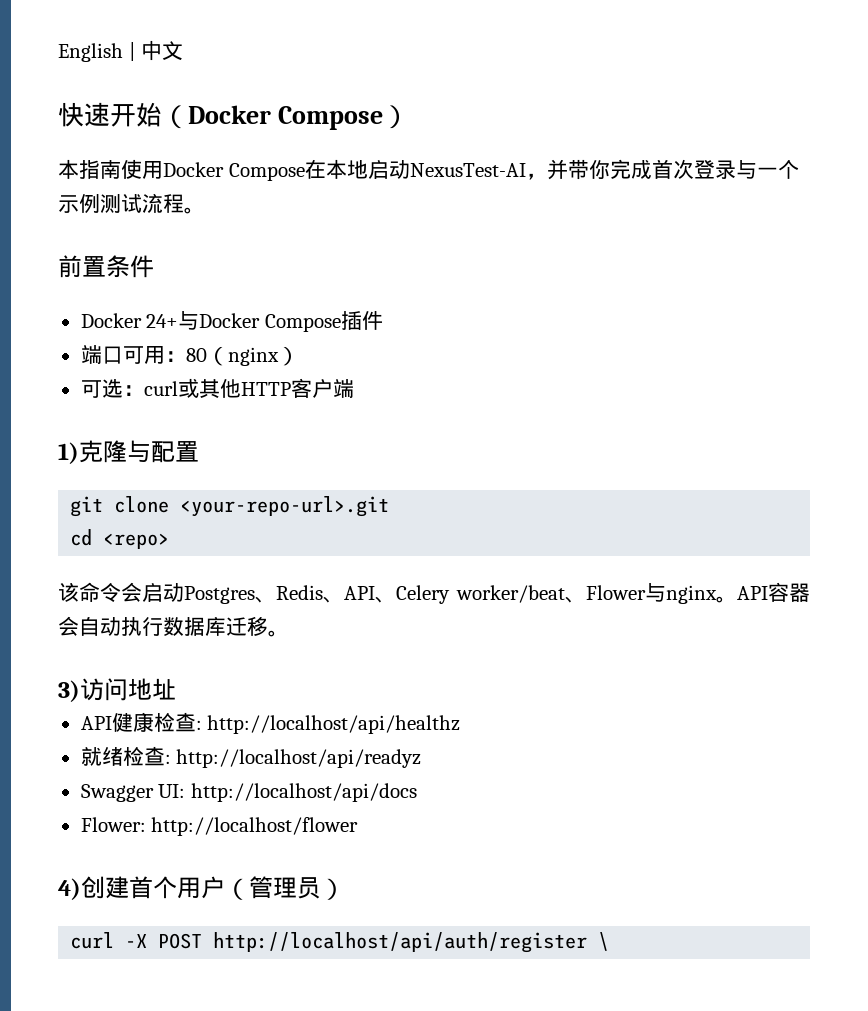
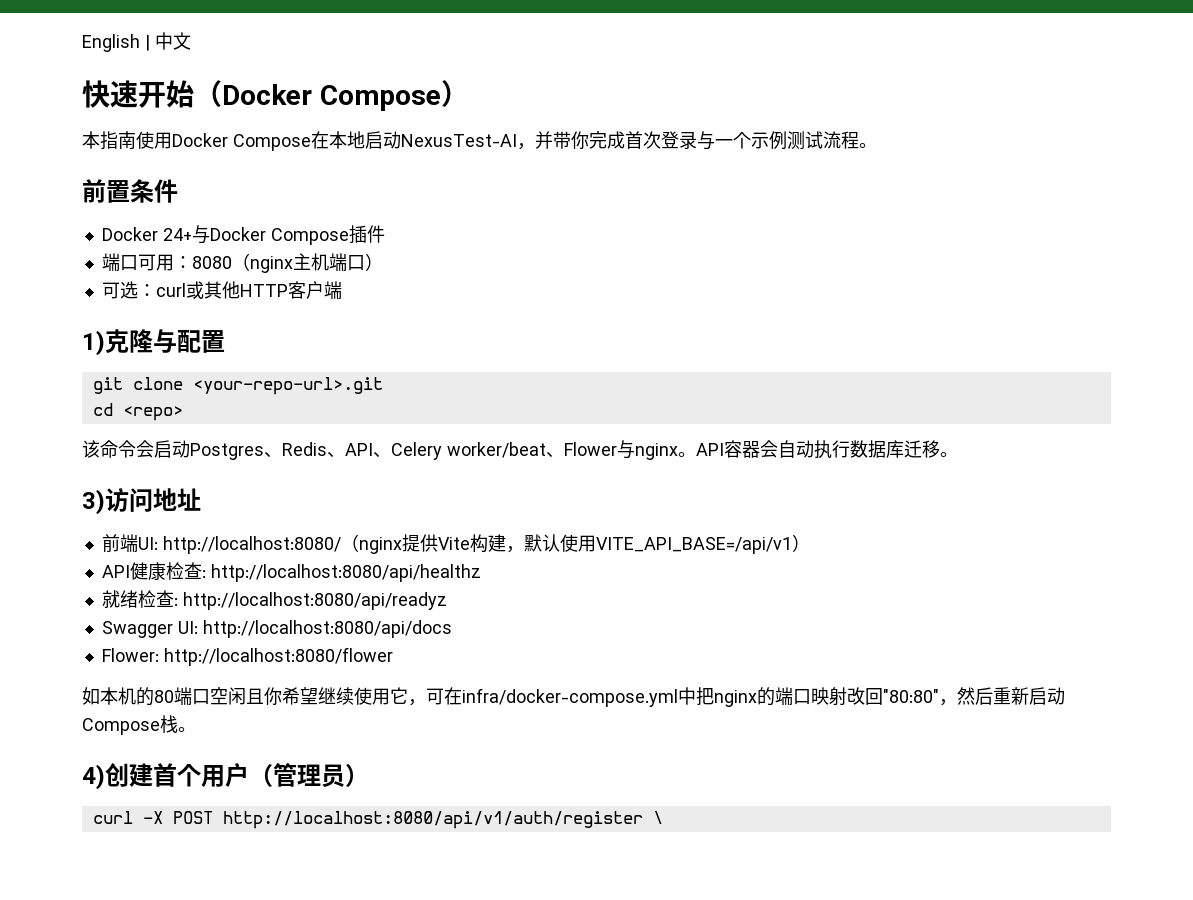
- 端口可用：80（nginx）
+ 端口可用：8080（nginx主机端口）
+ 前端UI: http://localhost:8080/（nginx提供Vite构建，默认使用VITE_API_BASE=/api/v1）
- API健康检查: http://localhost/api/healthz
+ API健康检查: http://localhost:8080/api/healthz
- 就绪检查: http://localhost/api/readyz
+ 就绪检查: http://localhost:8080/api/readyz
- Swagger UI: http://localhost/api/docs
+ Swagger UI: http://localhost:8080/api/docs
- Flower: http://localhost/flower
+ Flower: http://localhost:8080/flower
+ 如本机的80端口空闲且你希望继续使用它，可在infra/docker-compose.yml中把nginx的端口映射改回"80:80"，然后重新启动Compose栈。
- curl -X POST http://localhost/api/auth/register \
+ curl -X POST http://localhost:8080/api/v1/auth/register \

